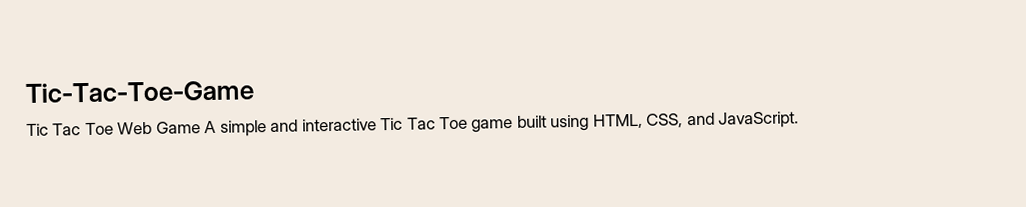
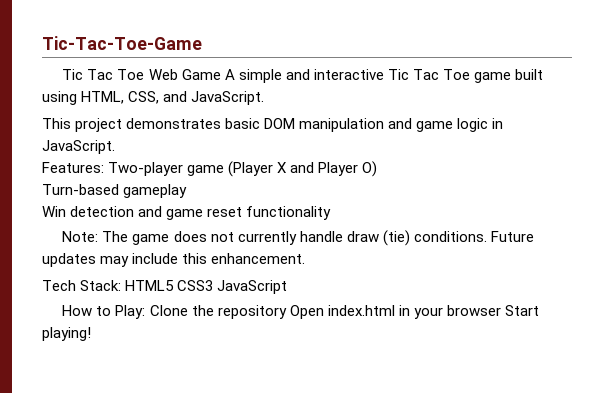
+ This project demonstrates basic DOM manipulation and game logic in JavaScript.
+ Features: Two-player game (Player X and Player O)
+ Turn-based gameplay
+ Win detection and game reset functionality
+ Note: The game does not currently handle draw (tie) conditions. Future updates may include this enhancement.
+ Tech Stack: HTML5 CSS3 JavaScript
+ How to Play: Clone the repository Open index.html in your browser Start playing!

